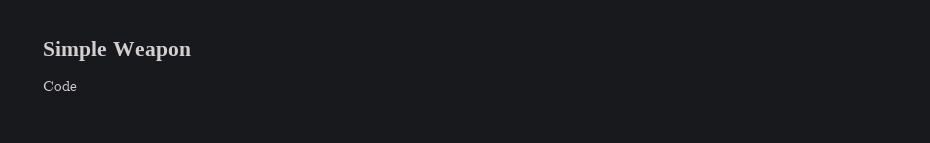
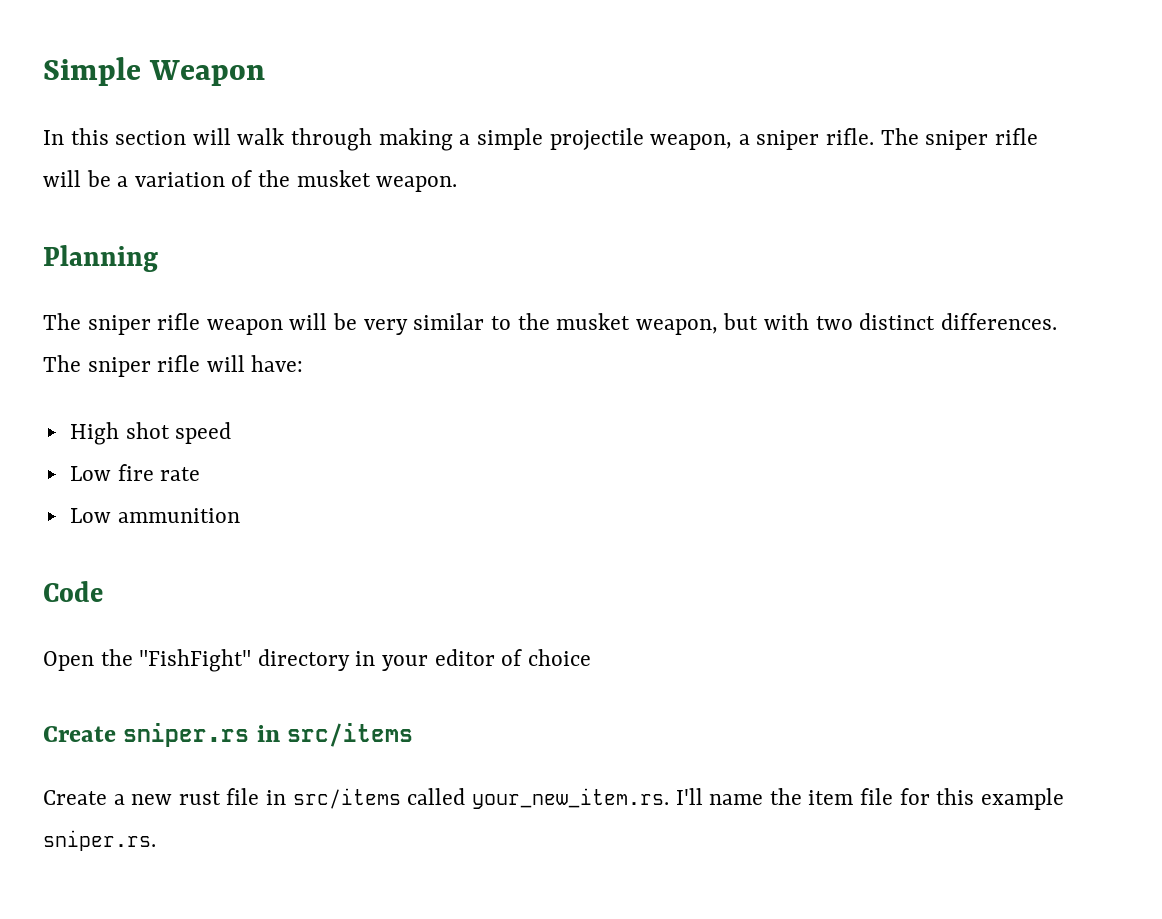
+ In this section will walk through making a simple projectile weapon, a sniper rifle. The sniper rifle will be a variation of the musket weapon.
+ Planning
+ The sniper rifle weapon will be very similar to the musket weapon, but with two distinct differences. The sniper rifle will have:
+ High shot speed
+ Low fire rate
+ Low ammunition
  Code
+ Open the "FishFight" directory in your editor of choice
+ Create sniper.rs in src/items
+ Create a new rust file in src/items called your_new_item.rs. I'll name the item file for this example sniper.rs.

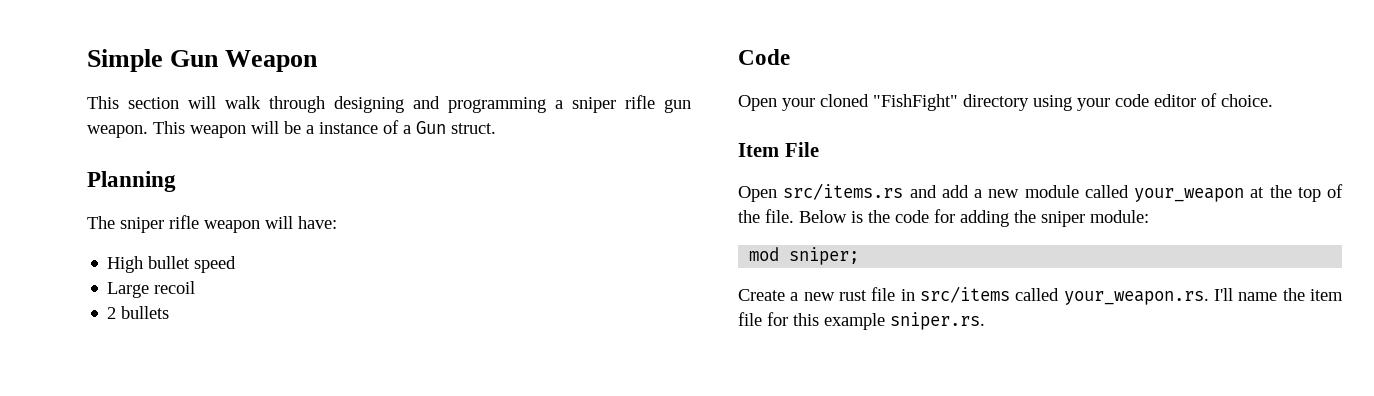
- Simple Weapon
+ Simple Gun Weapon
- In this section will walk through making a simple projectile weapon, a sniper rifle. The sniper rifle will be a variation of the musket weapon.
+ This section will walk through designing and programming a sniper rifle gun weapon. This weapon will be a instance of a Gun struct.
- The sniper rifle weapon will be very similar to the musket weapon, but with two distinct differences. The sniper rifle will have:
+ The sniper rifle weapon will have:
- High shot speed
+ High bullet speed
- Low fire rate
- Low ammunition
+ Large recoil
+ 2 bullets
  Code
- Open the "FishFight" directory in your editor of choice
- Create sniper.rs in src/items
+ Open your cloned "FishFight" directory using your code editor of choice.
+ Item File
+ Open src/items.rs and add a new module called your_weapon at the top of the file. Below is the code for adding the sniper module:
+ mod sniper;
- Create a new rust file in src/items called your_new_item.rs. I'll name the item file for this example sniper.rs.
+ Create a new rust file in src/items called your_weapon.rs. I'll name the item file for this example sniper.rs.

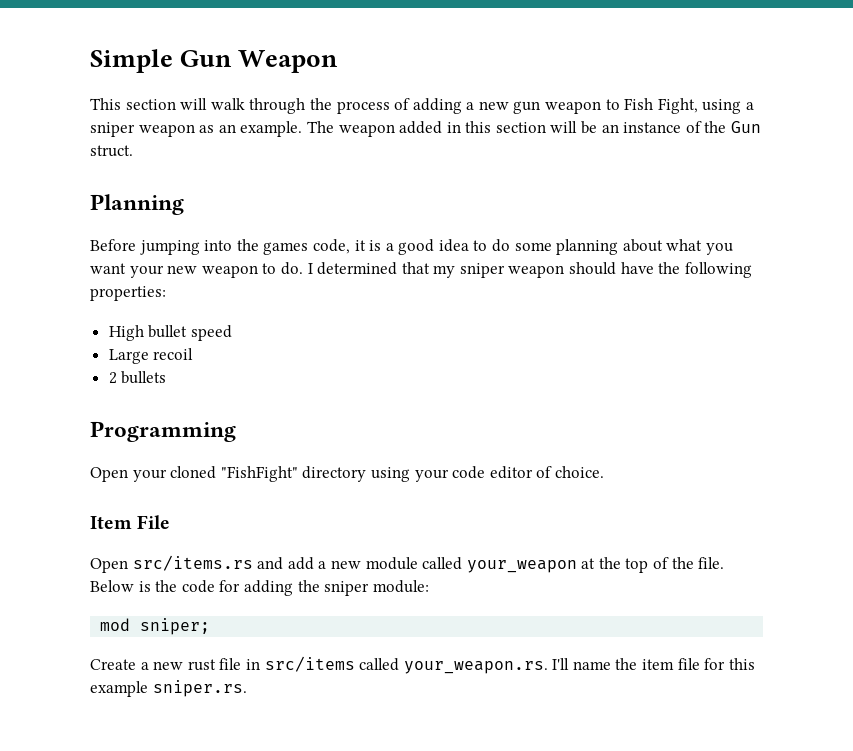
- This section will walk through designing and programming a sniper rifle gun weapon. This weapon will be a instance of a Gun struct.
+ This section will walk through the process of adding a new gun weapon to Fish Fight, using a sniper weapon as an example. The weapon added in this section will be an instance of the Gun struct.
- The sniper rifle weapon will have:
+ Before jumping into the games code, it is a good idea to do some planning about what you want your new weapon to do. I determined that my sniper weapon should have the following properties:
- Code
+ Programming

